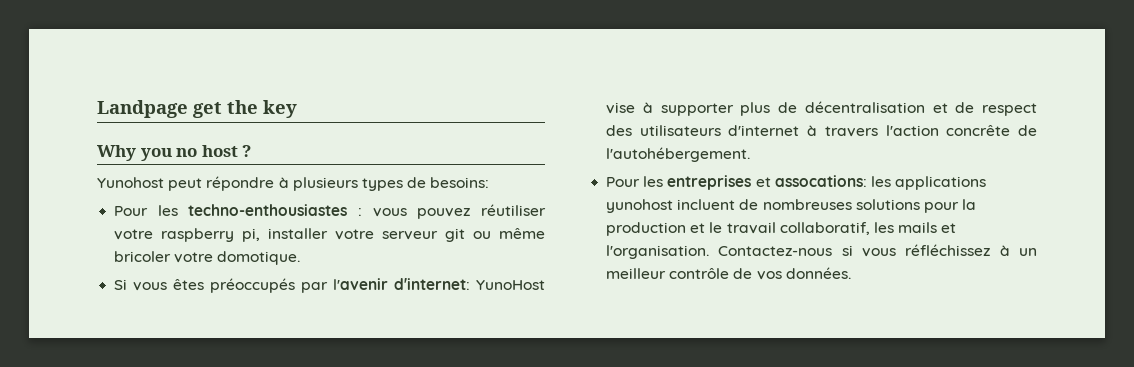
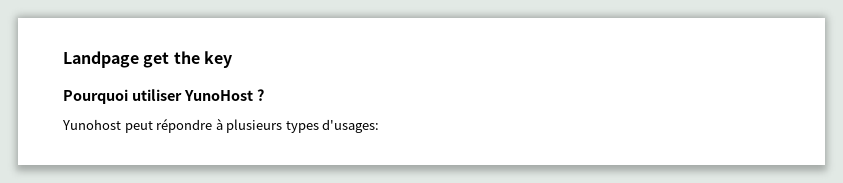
- Why you no host ?
+ Pourquoi utiliser YunoHost ?
- Yunohost peut répondre à plusieurs types de besoins:
- Pour les techno-enthousiastes : vous pouvez réutiliser votre raspberry pi, installer votre serveur git ou même bricoler votre domotique.
- Si vous êtes préoccupés par l'avenir d'internet: YunoHost vise à supporter plus de décentralisation et de respect des utilisateurs d'internet à travers l'action concrête de l'autohébergement.
- Pour les entreprises et assocations: les applications yunohost incluent de nombreuses solutions pour la production et le travail collaboratif, les mails et l'organisation. Contactez-nous si vous réfléchissez à un meilleur contrôle de vos données.
+ Yunohost peut répondre à plusieurs types d'usages:

